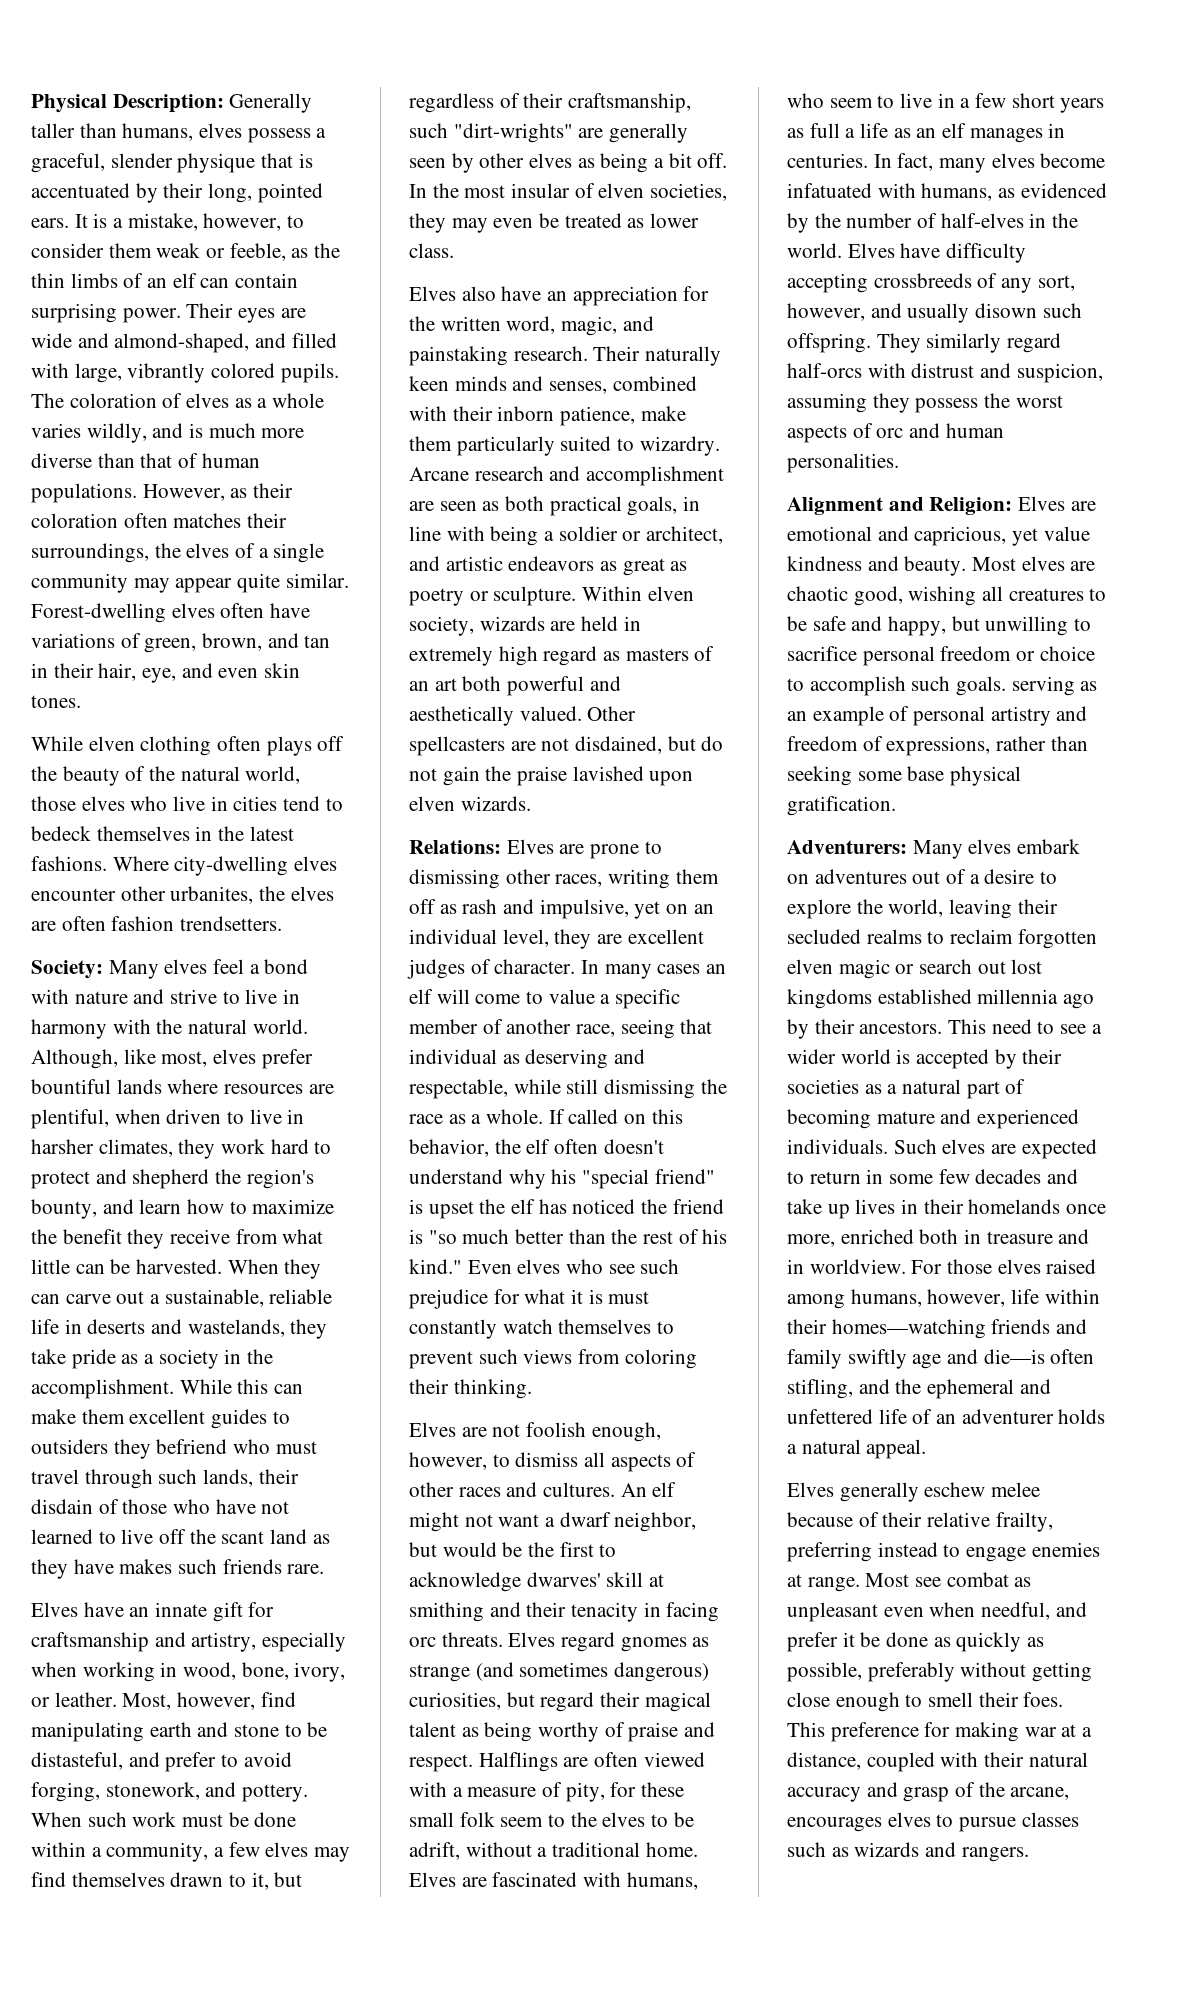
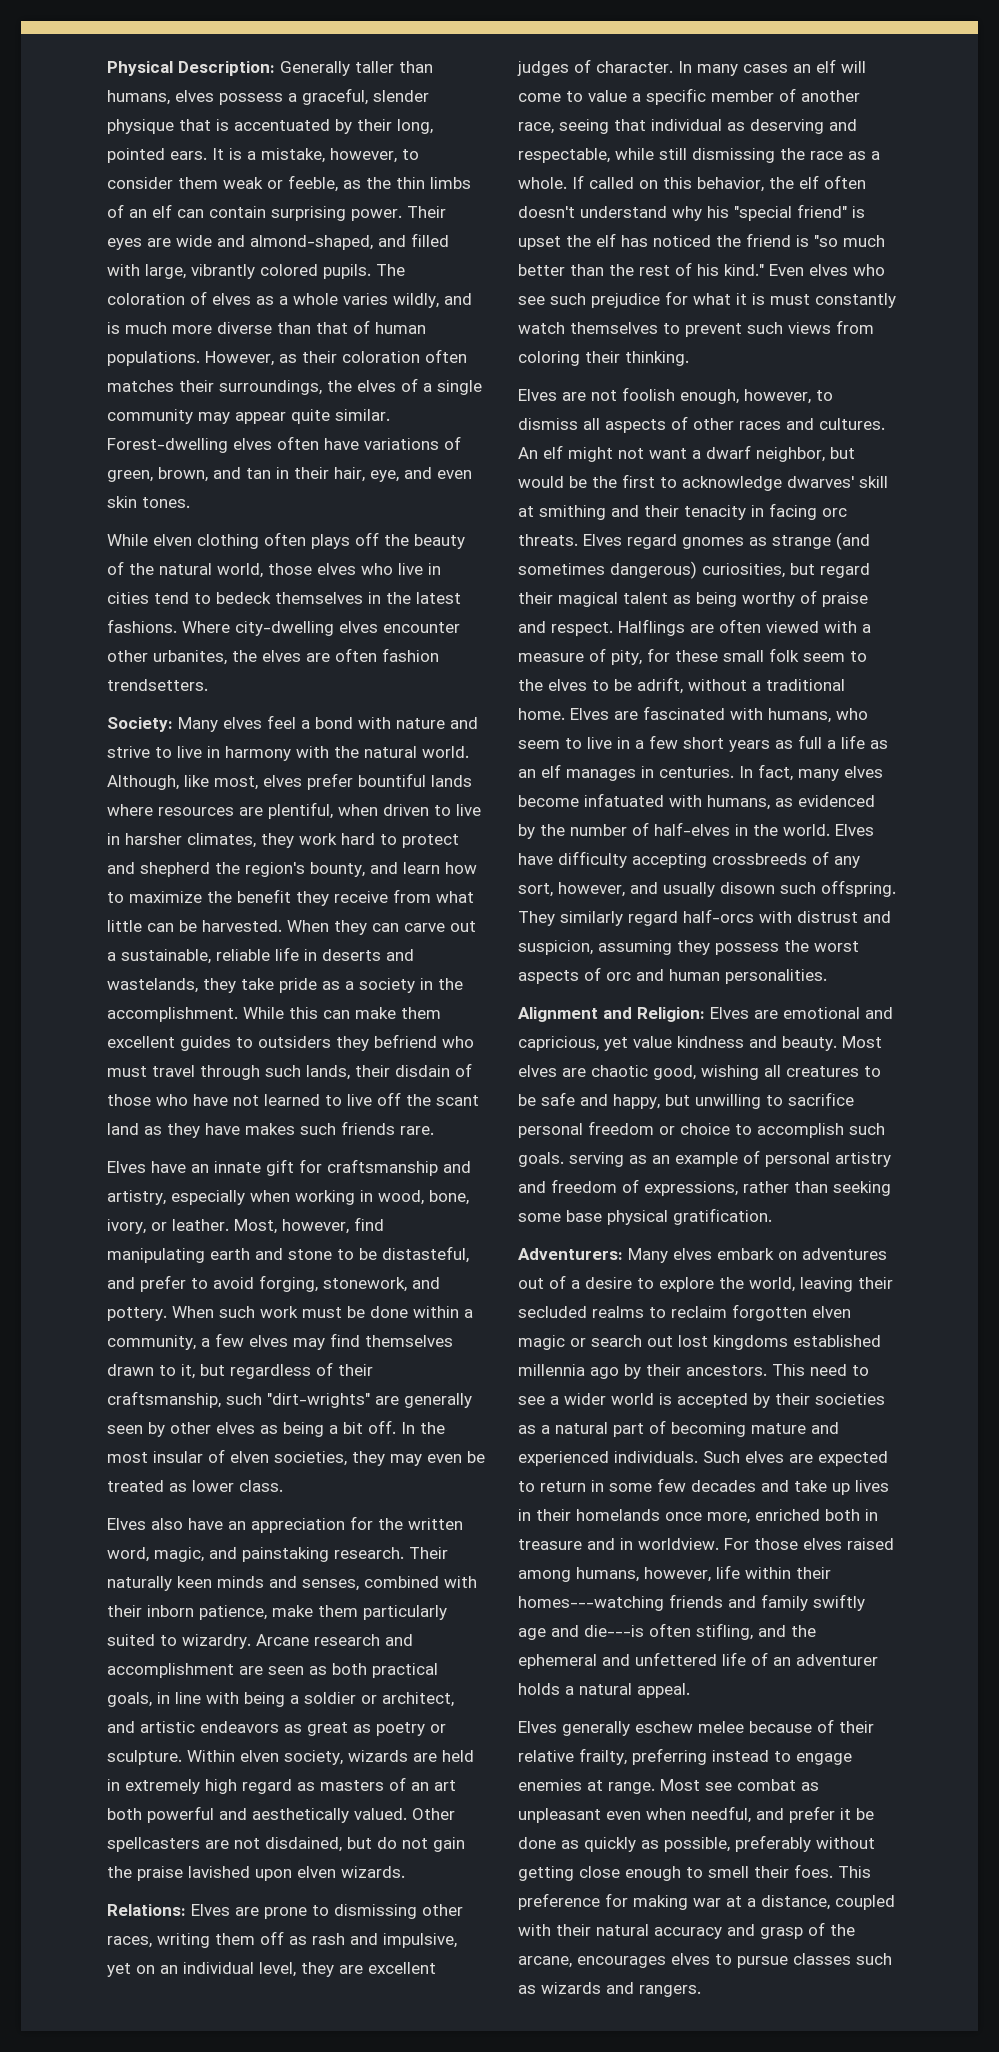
- For those elves raised among humans, however, life within their homes—watching friends and family swiftly age and die—is often stifling, and the ephemeral and unfettered life of an adventurer holds a natural appeal.
+ For those elves raised among humans, however, life within their homes---watching friends and family swiftly age and die---is often stifling, and the ephemeral and unfettered life of an adventurer holds a natural appeal.

